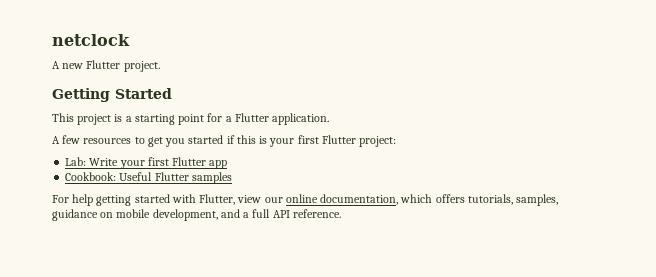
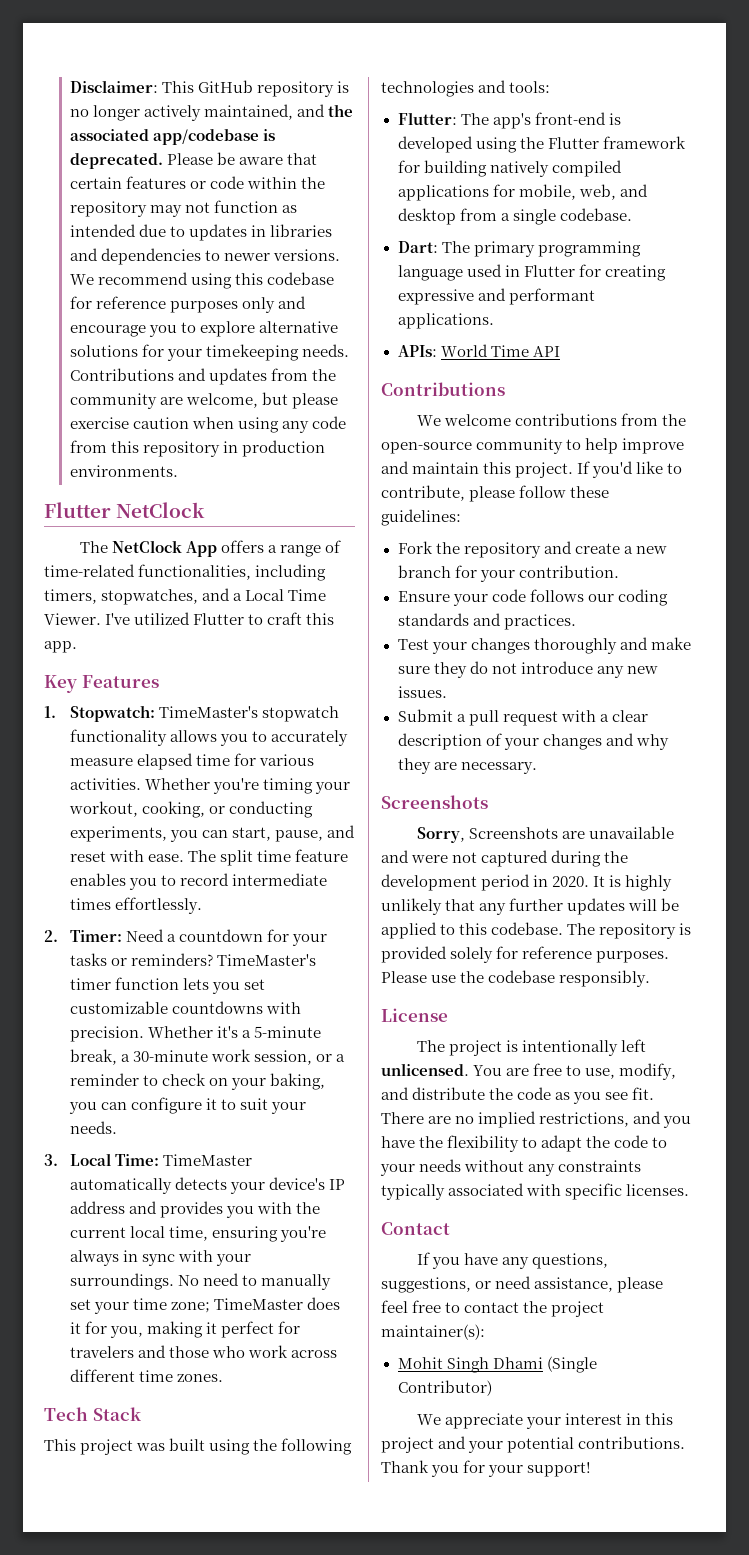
- netclock
- A new Flutter project.
- Getting Started
- This project is a starting point for a Flutter application.
- A few resources to get you started if this is your first Flutter project:
- Lab: Write your first Flutter app
- Cookbook: Useful Flutter samples
- For help getting started with Flutter, view our online documentation, which offers tutorials, samples, guidance on mobile development, and a full API reference.
+ Disclaimer: This GitHub repository is no longer actively maintained, and the associated app/codebase is deprecated. Please be aware that certain features or code within the repository may not function as intended due to updates in libraries and dependencies to newer versions. We recommend using this codebase for reference purposes only and encourage you to explore alternative solutions for your timekeeping needs. Contributions and updates from the community are welcome, but please exercise caution when using any code from this repository in production environments.
+ Flutter NetClock
+ The NetClock App offers a range of time-related functionalities, including timers, stopwatches, and a Local Time Viewer. I've utilized Flutter to craft this app.
+ Key Features
+ 1. Stopwatch: TimeMaster's stopwatch functionality allows you to accurately measure elapsed time for various activities. Whether you're timing your workout, cooking, or conducting experiments, you can start, pause, and reset with ease. The split time feature enables you to record intermediate times effortlessly.
+ 2. Timer: Need a countdown for your tasks or reminders? TimeMaster's timer function lets you set customizable countdowns with precision. Whether it's a 5-minute break, a 30-minute work session, or a reminder to check on your baking, you can configure it to suit your needs.
+ 3. Local Time: TimeMaster automatically detects your device's IP address and provides you with the current local time, ensuring you're always in sync with your surroundings. No need to manually set your time zone; TimeMaster does it for you, making it perfect for travelers and those who work across different time zones.
+ Tech Stack
+ This project was built using the following technologies and tools:
+ Flutter: The app's front-end is developed using the Flutter framework for building natively compiled applications for mobile, web, and desktop from a single codebase.
+ Dart: The primary programming language used in Flutter for creating expressive and performant applications.
+ APIs: World Time API
+ Contributions
+ We welcome contributions from the open-source community to help improve and maintain this project. If you'd like to contribute, please follow these guidelines:
+ Fork the repository and create a new branch for your contribution.
+ Ensure your code follows our coding standards and practices.
+ Test your changes thoroughly and make sure they do not introduce any new issues.
+ Submit a pull request with a clear description of your changes and why they are necessary.
+ Screenshots
+ Sorry, Screenshots are unavailable and were not captured during the development period in 2020. It is highly unlikely that any further updates will be applied to this codebase. The repository is provided solely for reference purposes. Please use the codebase responsibly.
+ License
+ The project is intentionally left unlicensed. You are free to use, modify, and distribute the code as you see fit. There are no implied restrictions, and you have the flexibility to adapt the code to your needs without any constraints typically associated with specific licenses.
+ Contact
+ If you have any questions, suggestions, or need assistance, please feel free to contact the project maintainer(s):
+ Mohit Singh Dhami (Single Contributor)
+ We appreciate your interest in this project and your potential contributions. Thank you for your support!

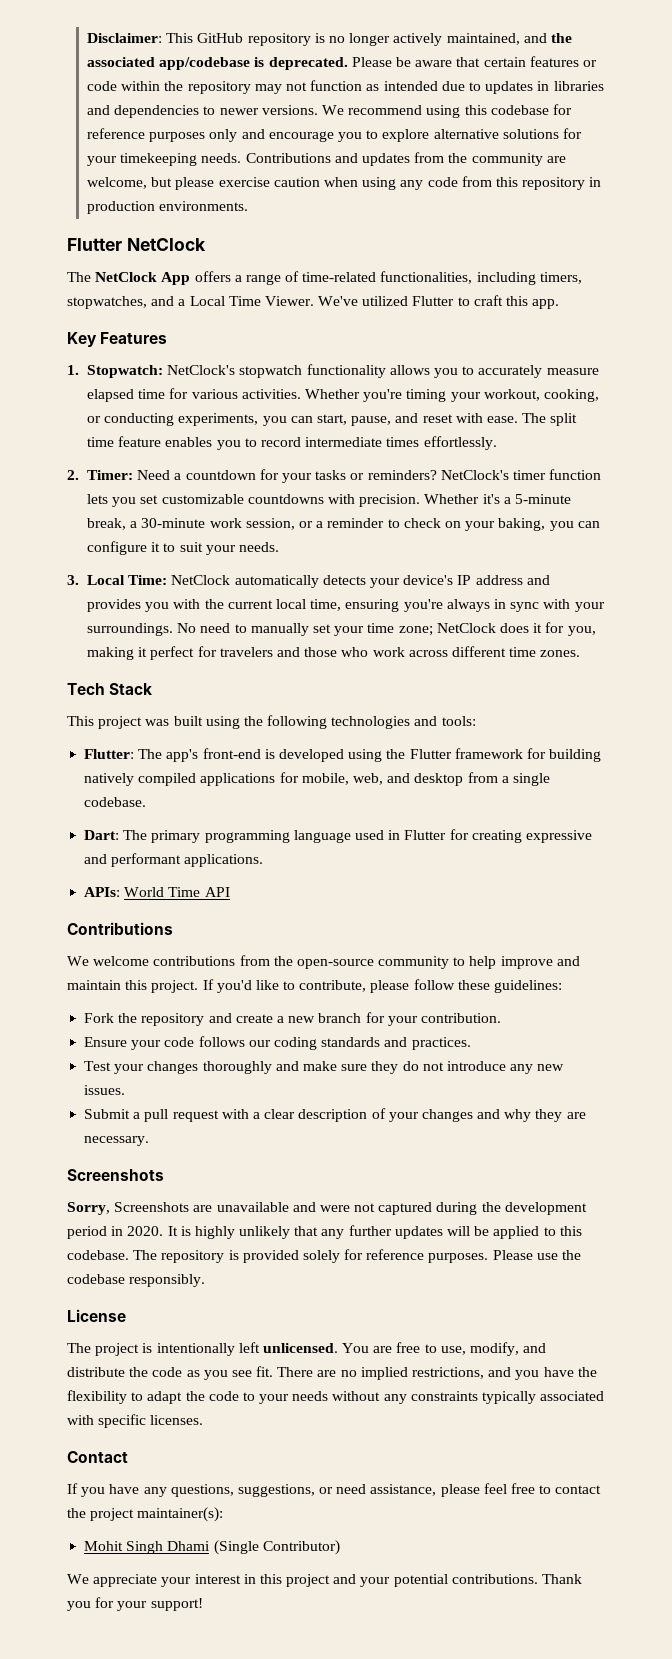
- I've utilized Flutter to craft this app.
+ We've utilized Flutter to craft this app.
- 1. Stopwatch: TimeMaster's stopwatch functionality allows you to accurately measure elapsed time for various activities.
+ 1. Stopwatch: NetClock's stopwatch functionality allows you to accurately measure elapsed time for various activities.
- TimeMaster's timer function lets you set customizable countdowns with precision.
+ NetClock's timer function lets you set customizable countdowns with precision.
- 3. Local Time: TimeMaster automatically detects your device's IP address and provides you with the current local time, ensuring you're always in sync with your surroundings.
+ 3. Local Time: NetClock automatically detects your device's IP address and provides you with the current local time, ensuring you're always in sync with your surroundings.
- No need to manually set your time zone; TimeMaster does it for you, making it perfect for travelers and those who work across different time zones.
+ No need to manually set your time zone; NetClock does it for you, making it perfect for travelers and those who work across different time zones.

